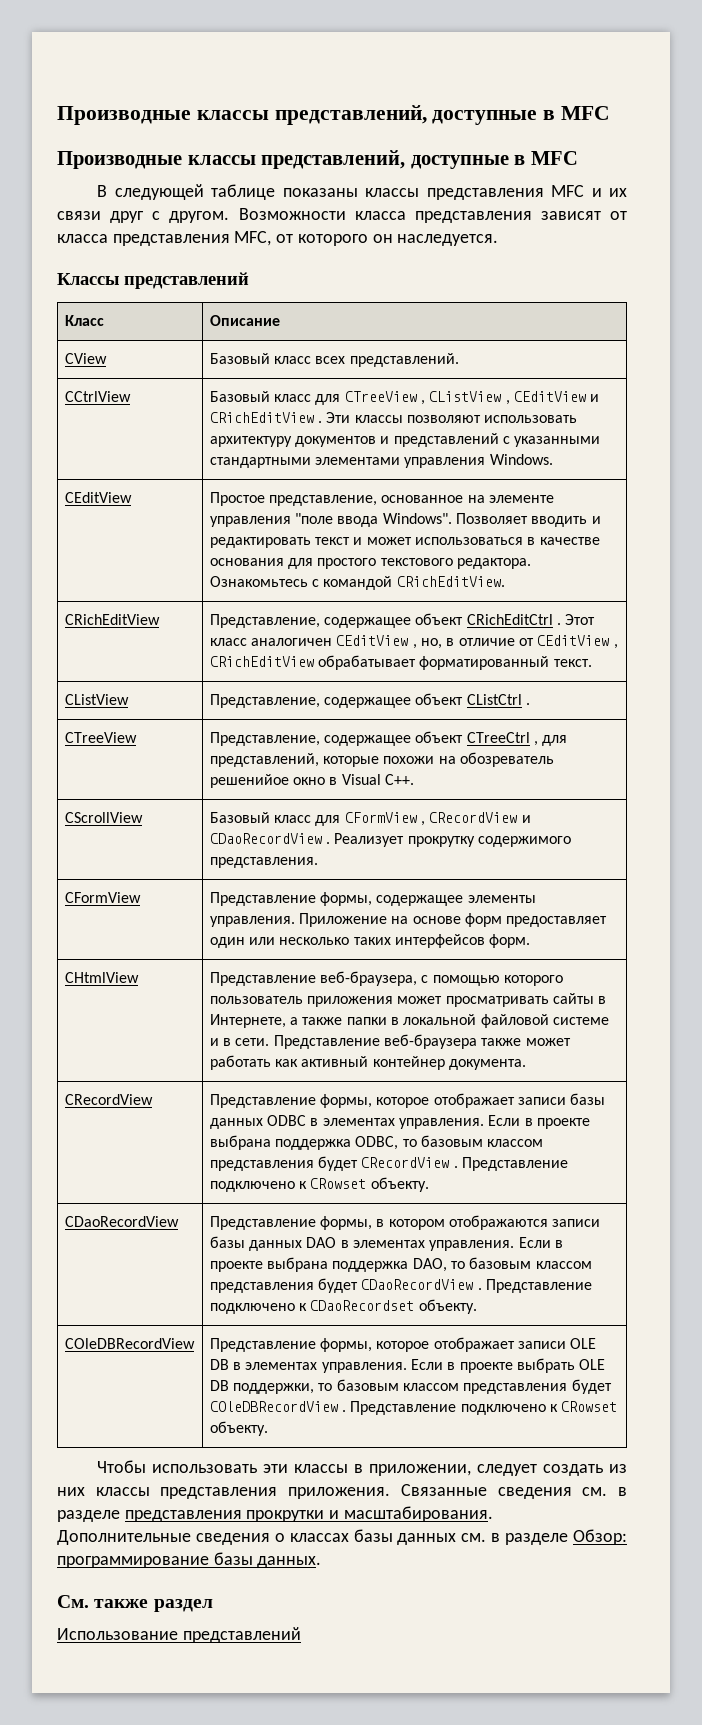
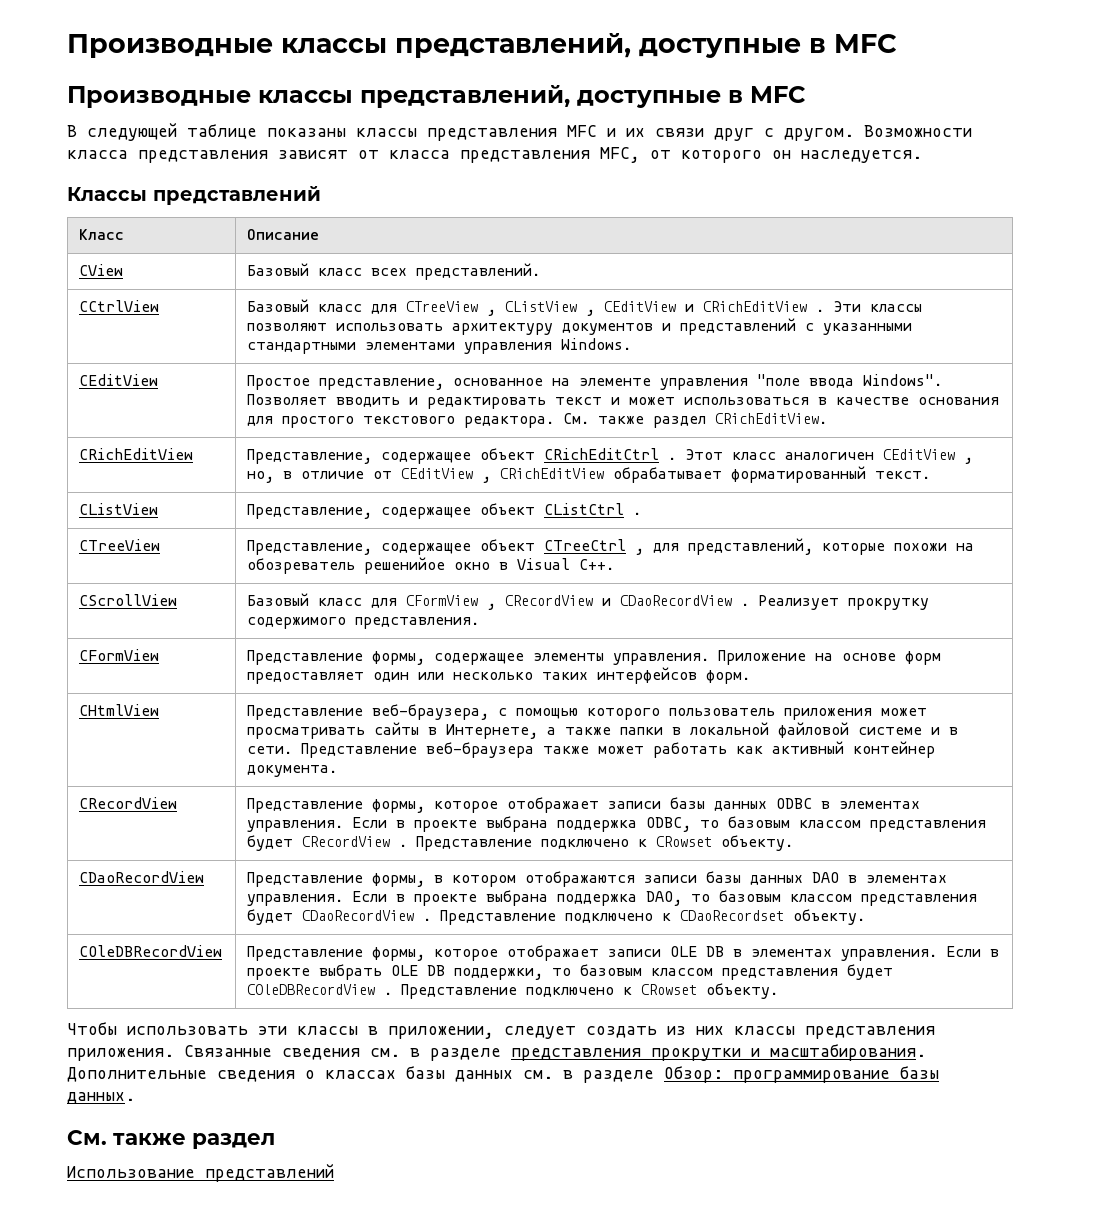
- CEditView | Простое представление, основанное на элементе управления "поле ввода Windows". Позволяет вводить и редактировать текст и может использоваться в качестве основания для простого текстового редактора. Ознакомьтесь с командой CRichEditView.
+ CEditView | Простое представление, основанное на элементе управления "поле ввода Windows". Позволяет вводить и редактировать текст и может использоваться в качестве основания для простого текстового редактора. См. также раздел CRichEditView.

